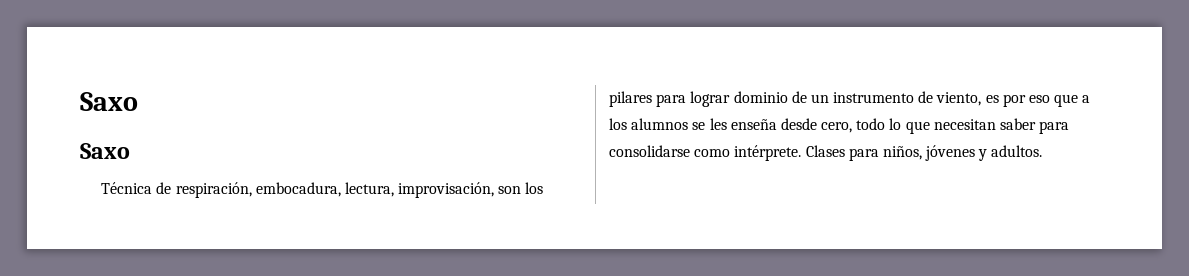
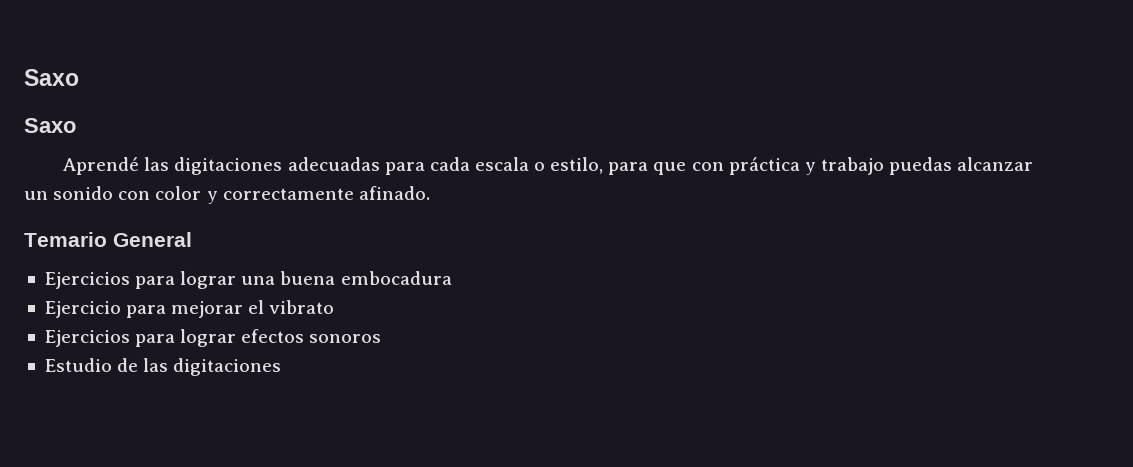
- Técnica de respiración, embocadura, lectura, improvisación, son los pilares para lograr dominio de un instrumento de viento, es por eso que a los alumnos se les enseña desde cero, todo lo que necesitan saber para consolidarse como intérprete. Clases para niños, jóvenes y adultos.
+ Aprendé las digitaciones adecuadas para cada escala o estilo, para que con práctica y trabajo puedas alcanzar un sonido con color y correctamente afinado.
+ Temario General
+ Ejercicios para lograr una buena embocadura
+ Ejercicio para mejorar el vibrato
+ Ejercicios para lograr efectos sonoros
+ Estudio de las digitaciones

